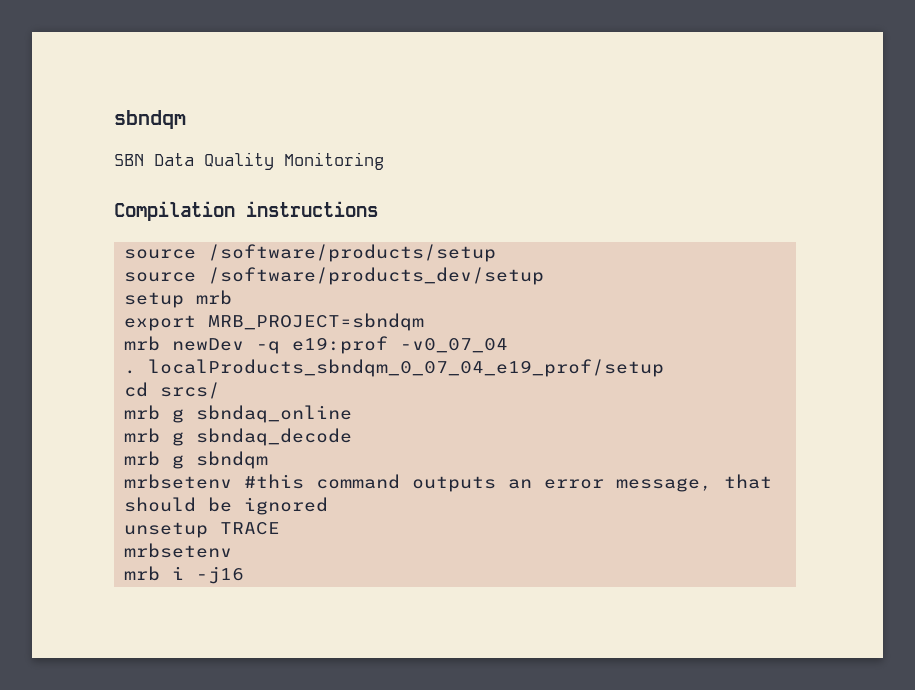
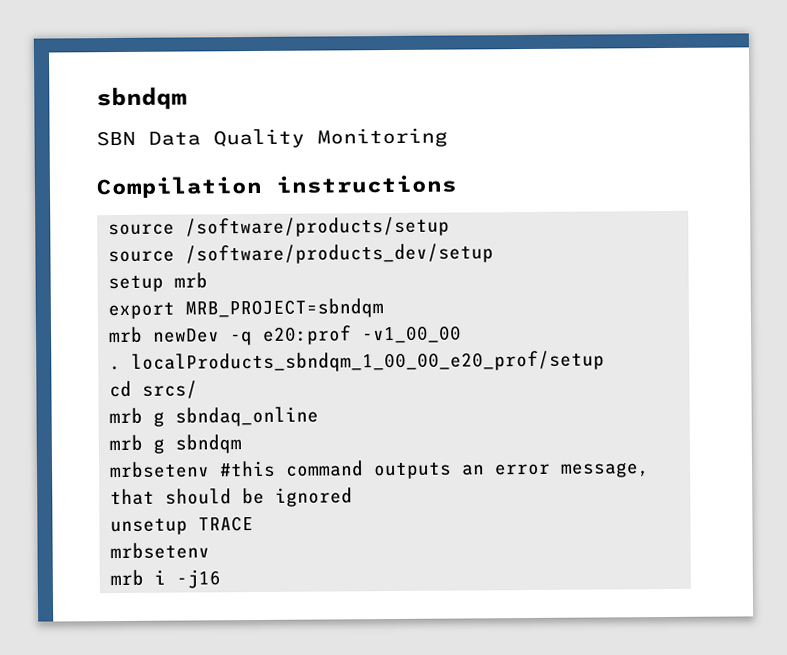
- mrb newDev -q e19:prof -v0_07_04
+ mrb newDev -q e20:prof -v1_00_00
- . localProducts_sbndqm_0_07_04_e19_prof/setup
+ . localProducts_sbndqm_1_00_00_e20_prof/setup
- mrb g sbndaq_decode

